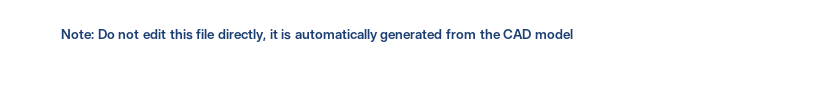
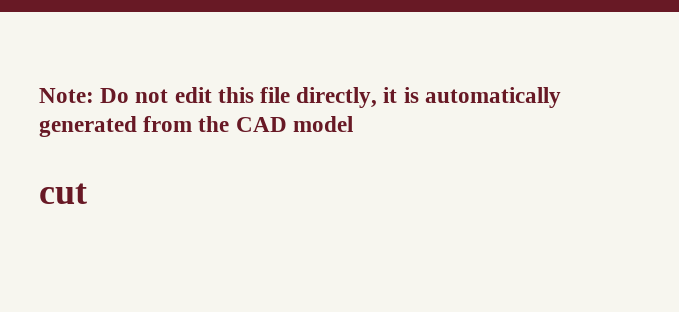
+ cut

